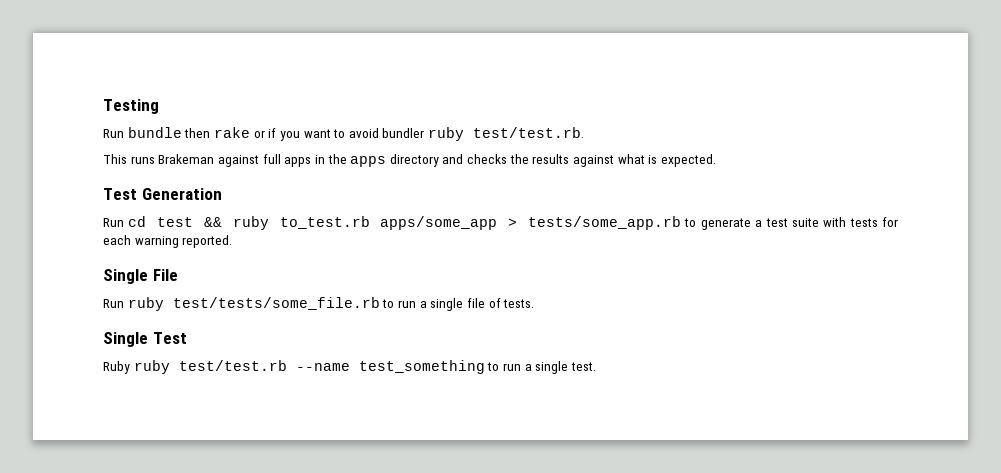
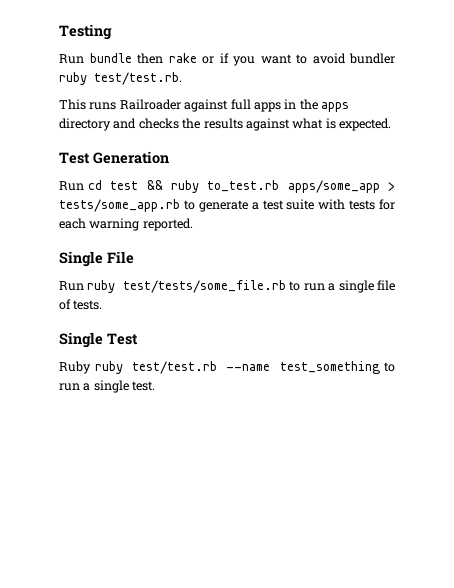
- This runs Brakeman against full apps in the apps directory and checks the results against what is expected.
+ This runs Railroader against full apps in the apps directory and checks the results against what is expected.

